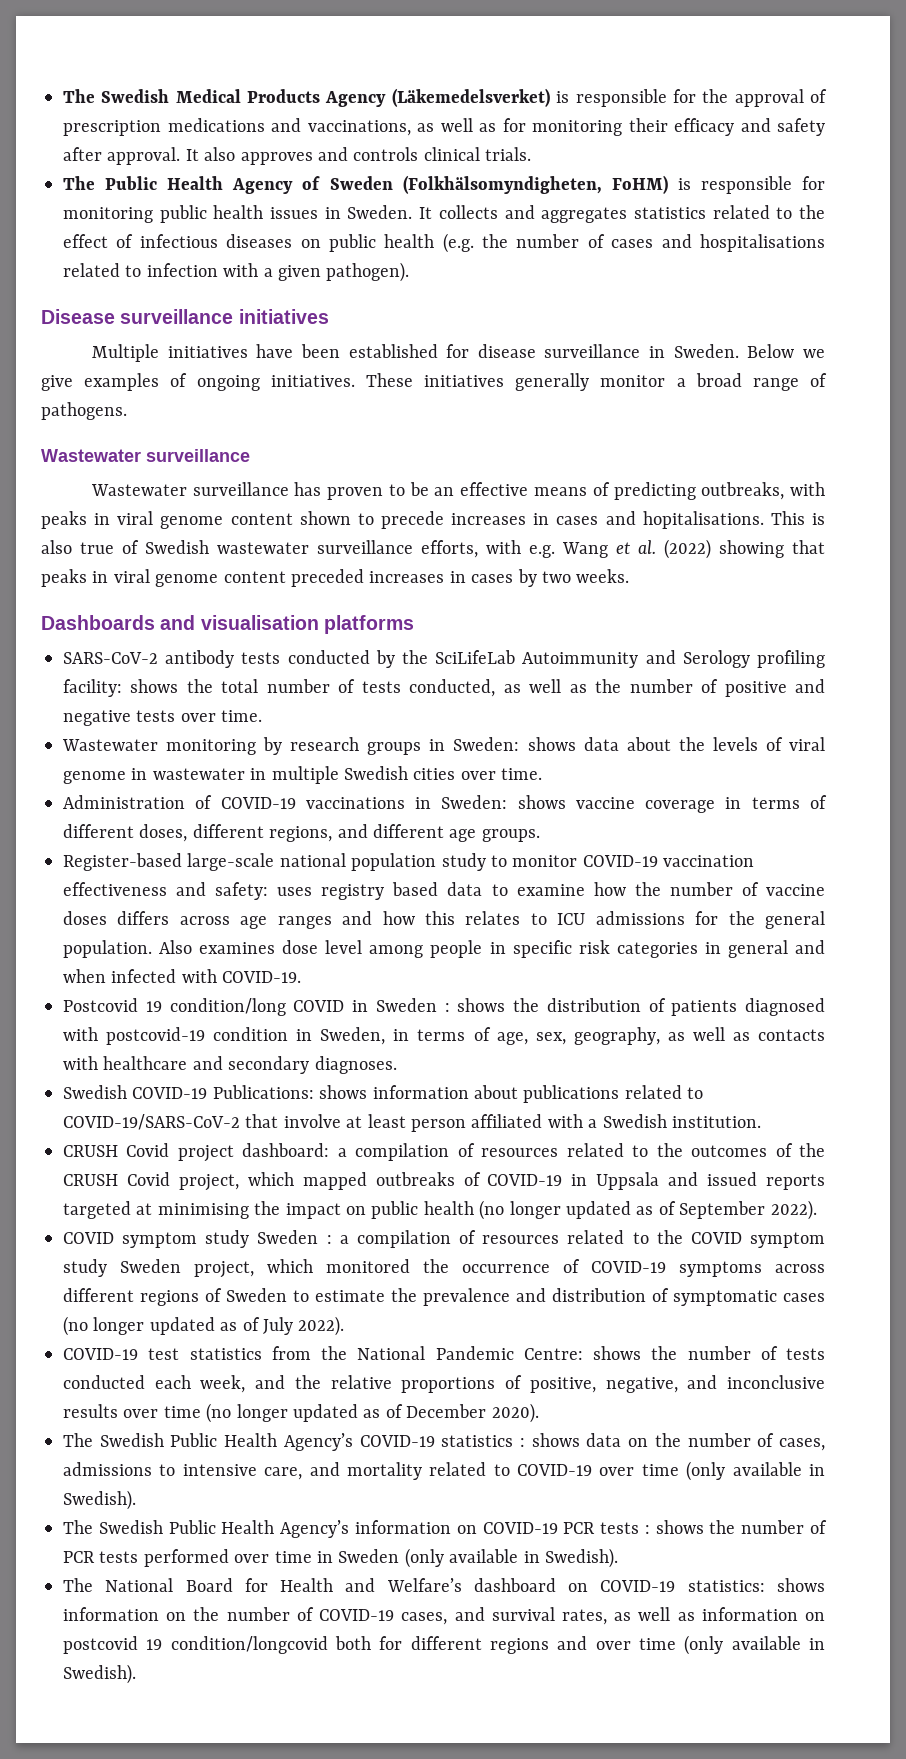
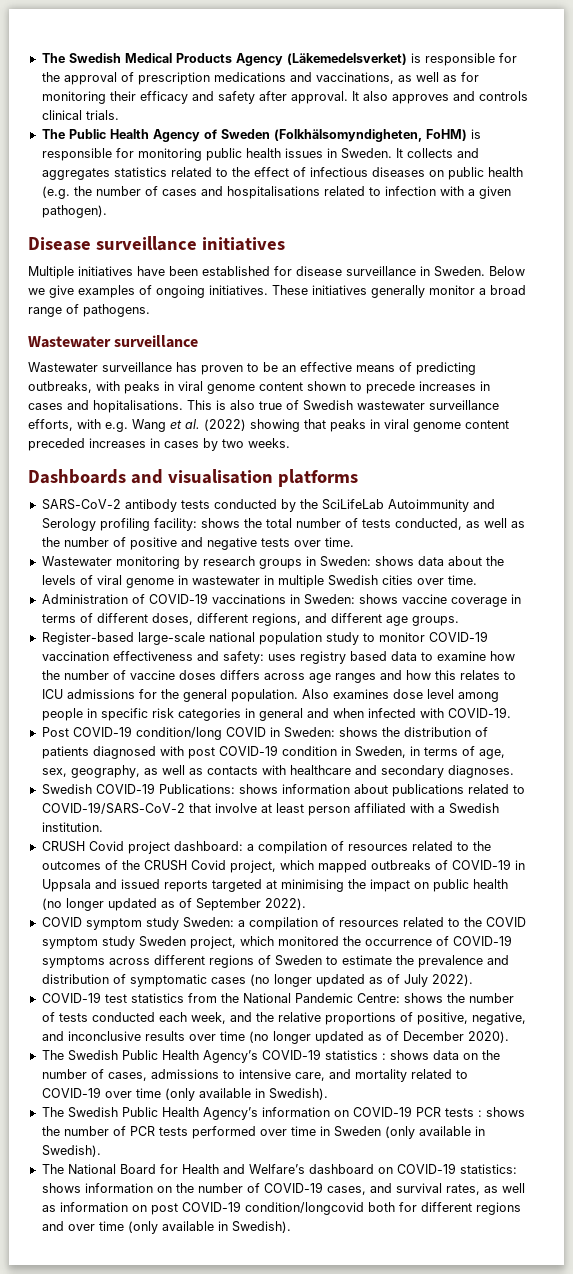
- Postcovid 19 condition/long COVID in Sweden : shows the distribution of patients diagnosed with postcovid-19 condition in Sweden, in terms of age, sex, geography, as well as contacts with healthcare and secondary diagnoses.
+ Post COVID-19 condition/long COVID in Sweden: shows the distribution of patients diagnosed with post COVID-19 condition in Sweden, in terms of age, sex, geography, as well as contacts with healthcare and secondary diagnoses.
- COVID symptom study Sweden : a compilation of resources related to the COVID symptom study Sweden project, which monitored the occurrence of COVID-19 symptoms across different regions of Sweden to estimate the prevalence and distribution of symptomatic cases (no longer updated as of July 2022).
+ COVID symptom study Sweden: a compilation of resources related to the COVID symptom study Sweden project, which monitored the occurrence of COVID-19 symptoms across different regions of Sweden to estimate the prevalence and distribution of symptomatic cases (no longer updated as of July 2022).
- The National Board for Health and Welfare’s dashboard on COVID-19 statistics: shows information on the number of COVID-19 cases, and survival rates, as well as information on postcovid 19 condition/longcovid both for different regions and over time (only available in Swedish).
+ The National Board for Health and Welfare’s dashboard on COVID-19 statistics: shows information on the number of COVID-19 cases, and survival rates, as well as information on post COVID-19 condition/longcovid both for different regions and over time (only available in Swedish).

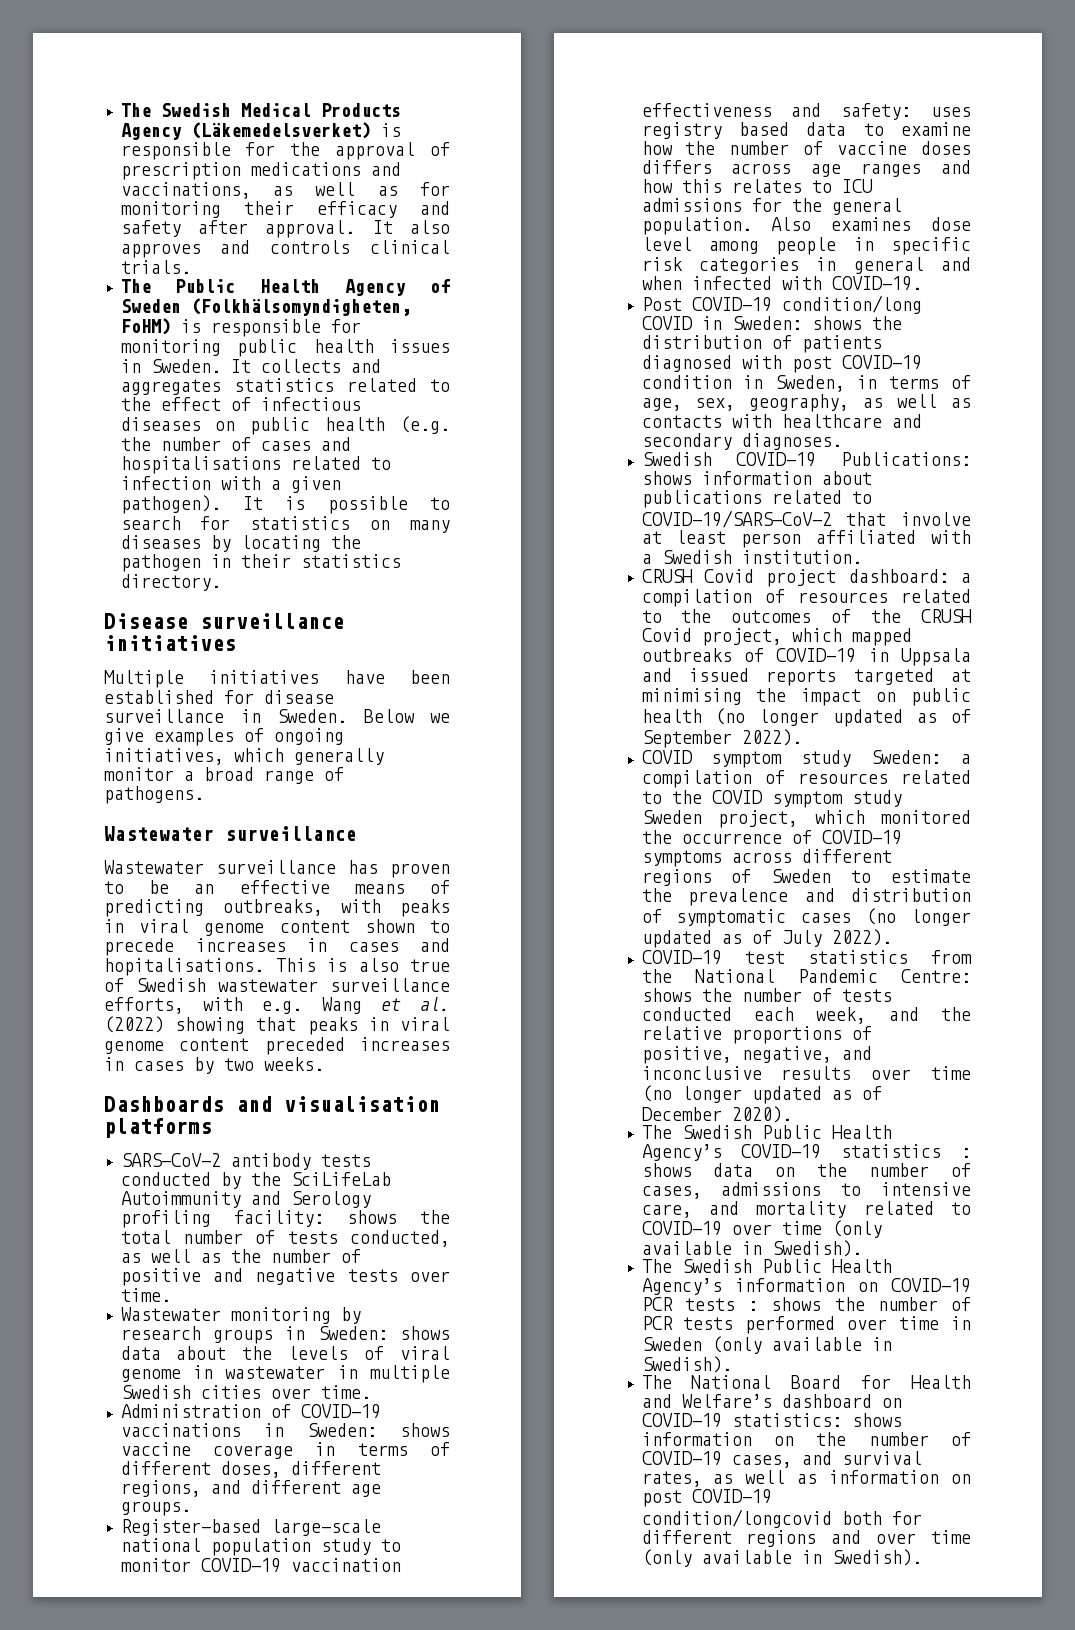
+ It is possible to search for statistics on many diseases by locating the pathogen in their statistics directory.
- Below we give examples of ongoing initiatives. These initiatives generally monitor a broad range of pathogens.
+ Below we give examples of ongoing initiatives, which generally monitor a broad range of pathogens.

